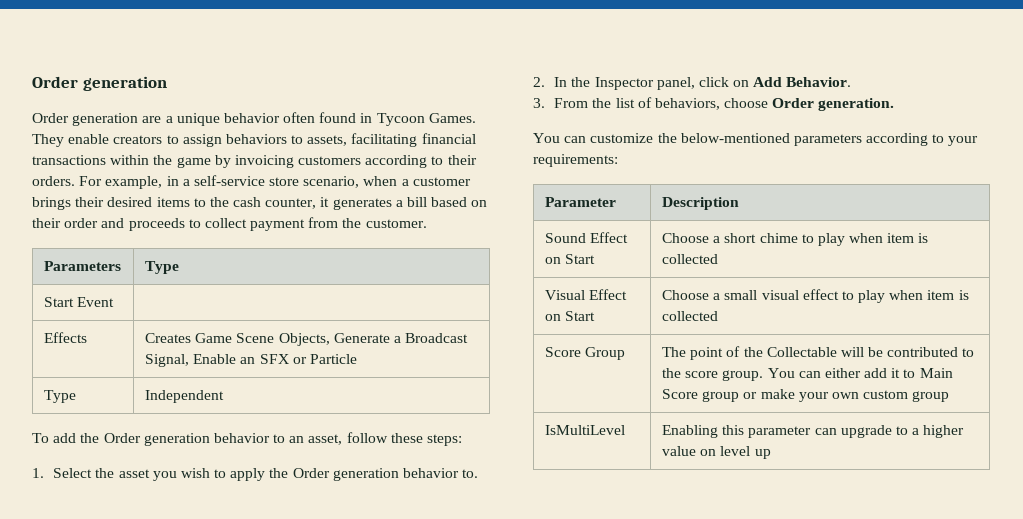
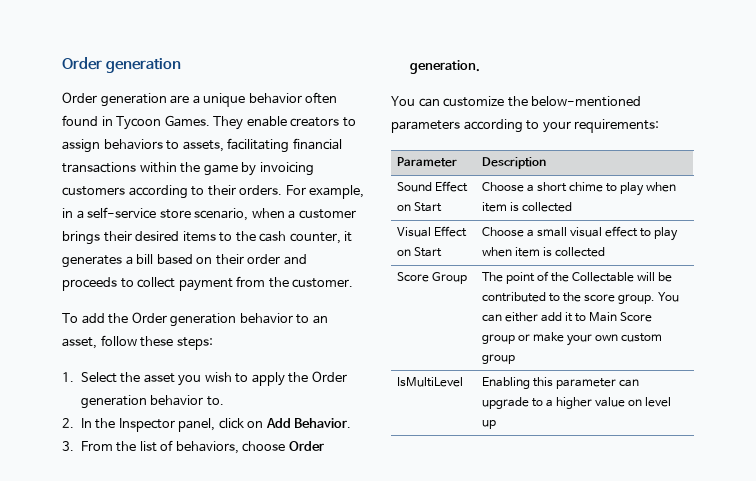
- Parameters | Type
- Start Event |
- Effects | Creates Game Scene Objects, Generate a Broadcast Signal, Enable an SFX or Particle
- Type | Independent

